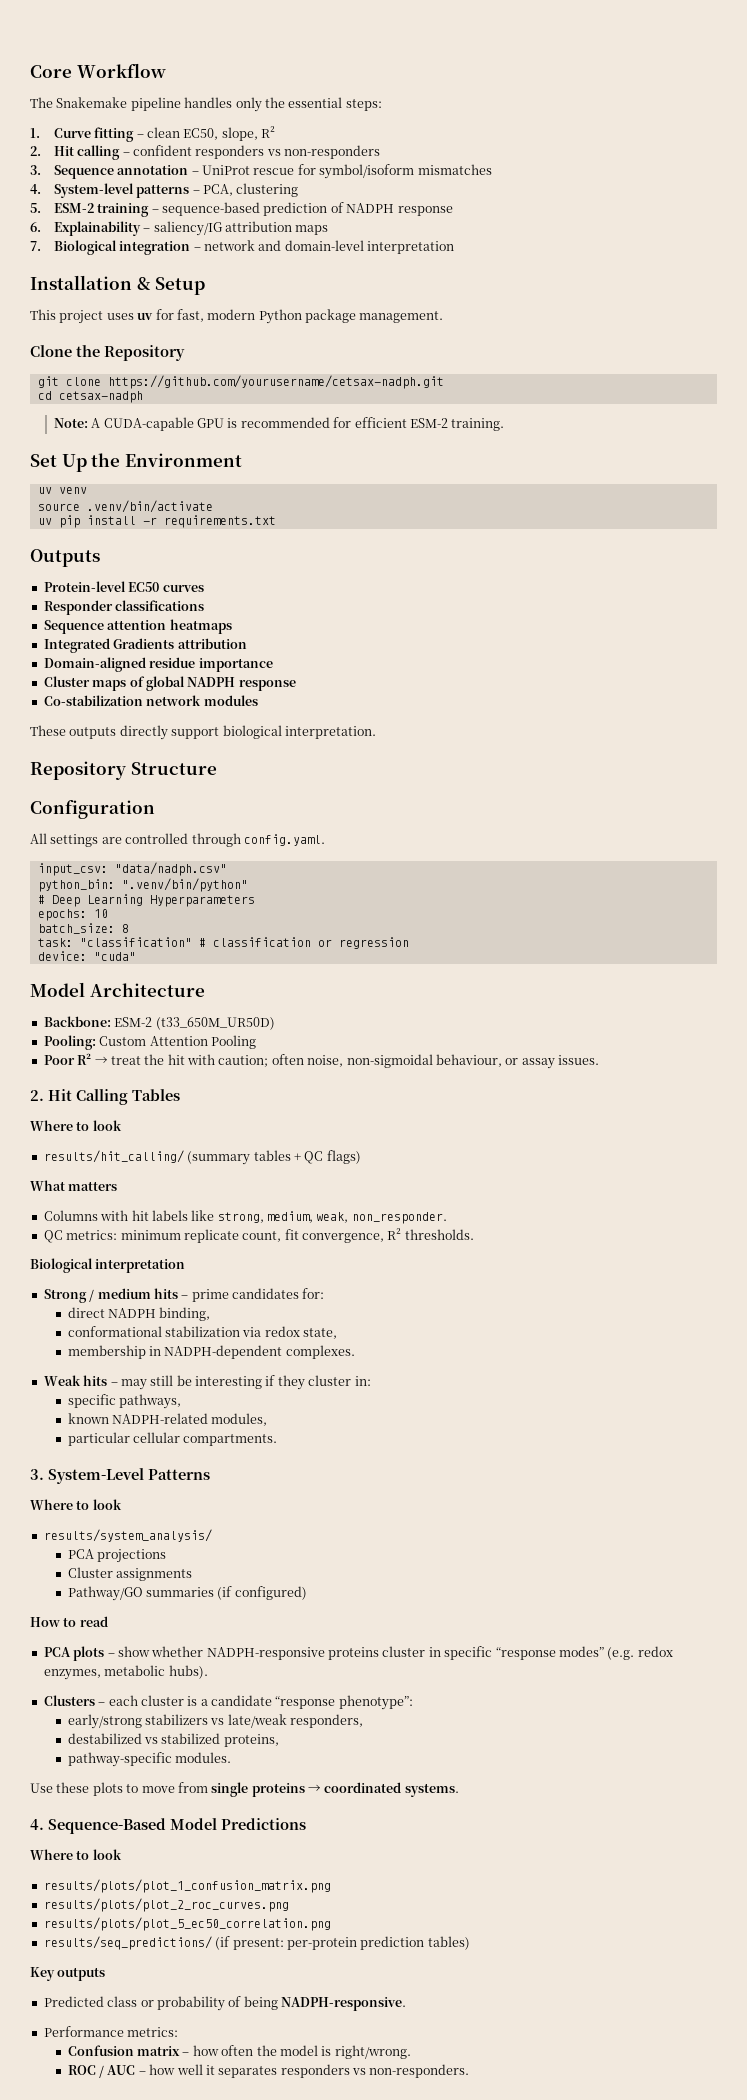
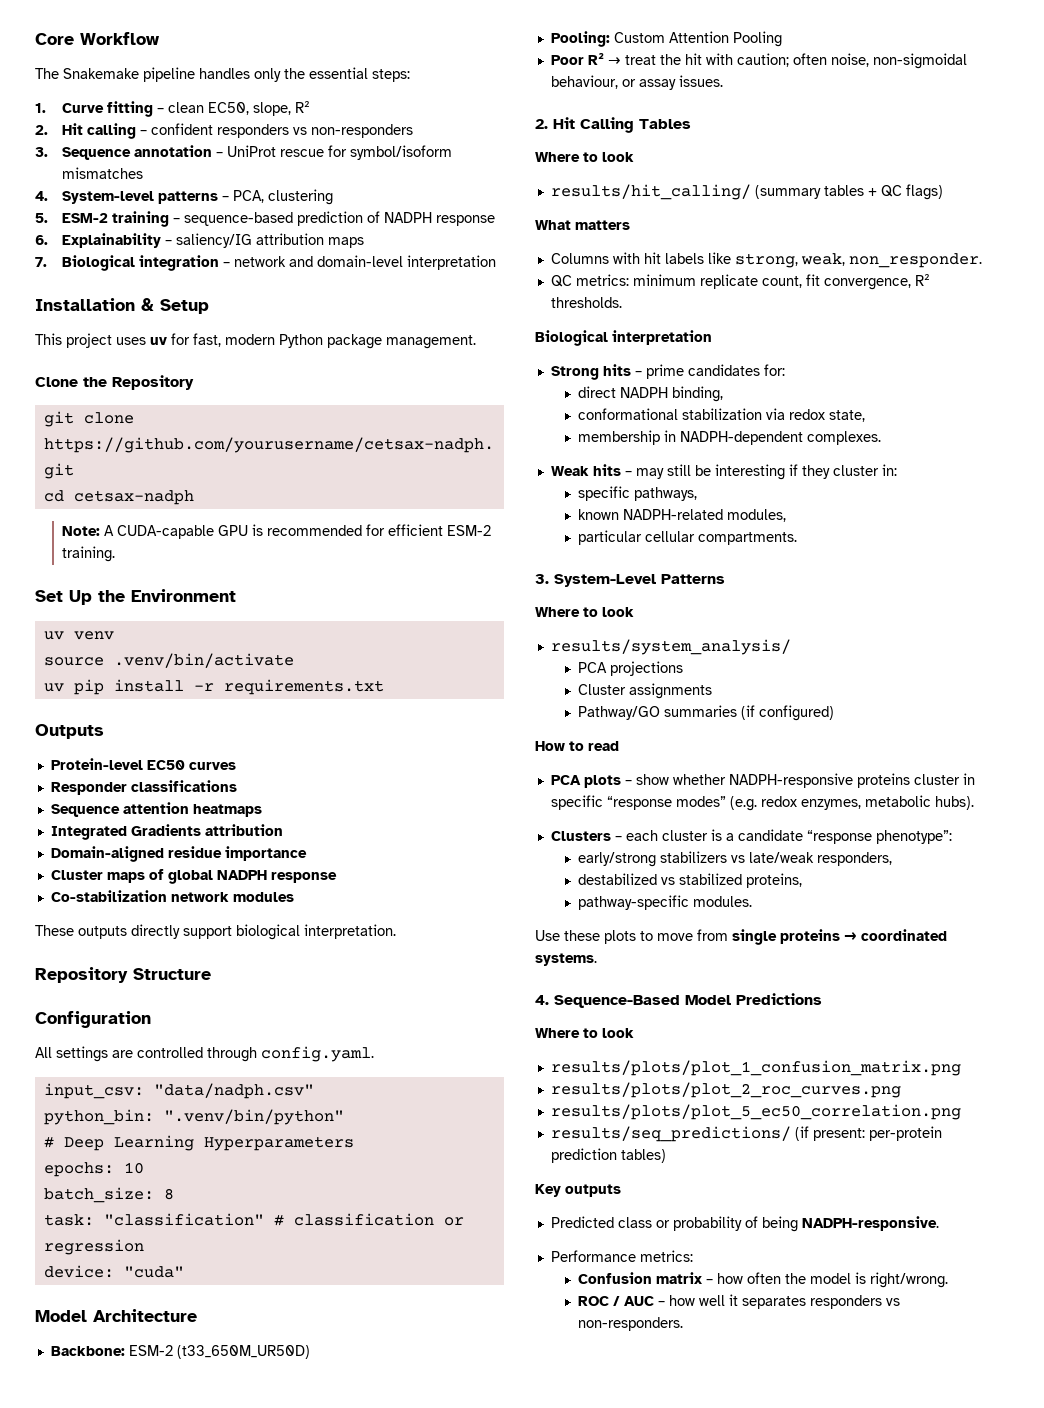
- Columns with hit labels like strong, medium, weak, non_responder.
+ Columns with hit labels like strong, weak, non_responder.
- Strong / medium hits – prime candidates for:
+ Strong hits – prime candidates for:

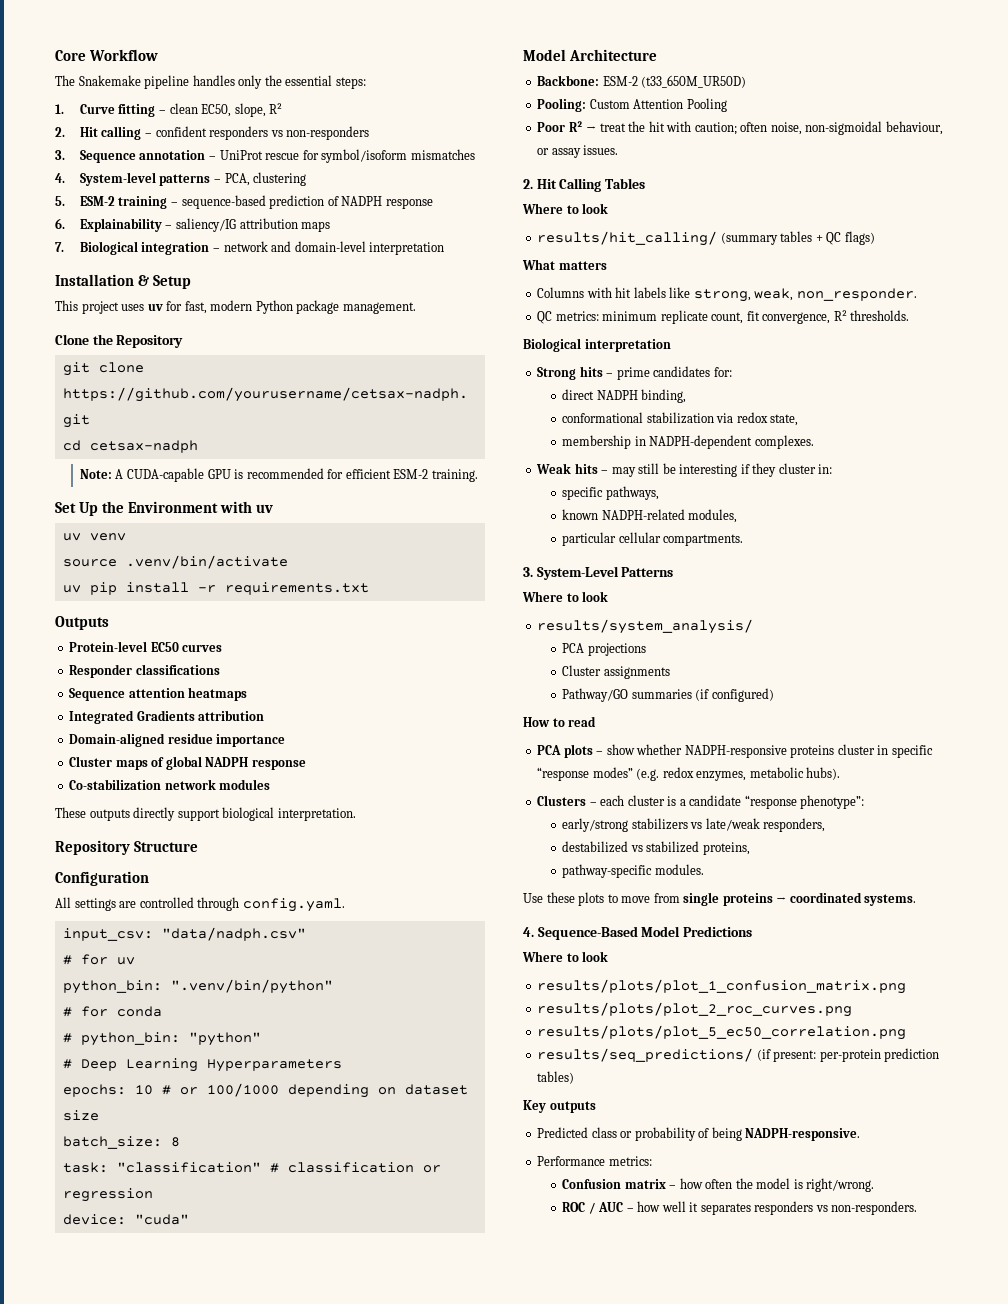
- Set Up the Environment
+ Set Up the Environment with uv
+ # for uv
+ # for conda
+ # python_bin: "python"
- epochs: 10
+ epochs: 10 # or 100/1000 depending on dataset size

